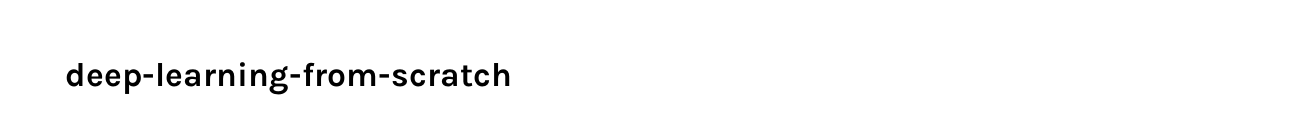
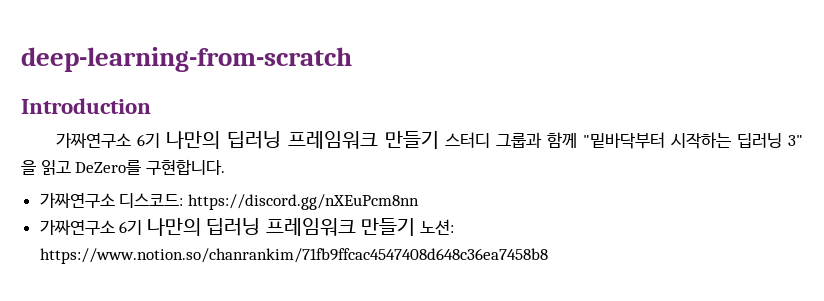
+ Introduction
+ 가짜연구소 6기 나만의 딥러닝 프레임워크 만들기 스터디 그룹과 함께 "밑바닥부터 시작하는 딥러닝 3" 을 읽고 DeZero를 구현합니다.
+ 가짜연구소 디스코드: https://discord.gg/nXEuPcm8nn
+ 가짜연구소 6기 나만의 딥러닝 프레임워크 만들기 노션: https://www.notion.so/chanrankim/71fb9ffcac4547408d648c36ea7458b8

